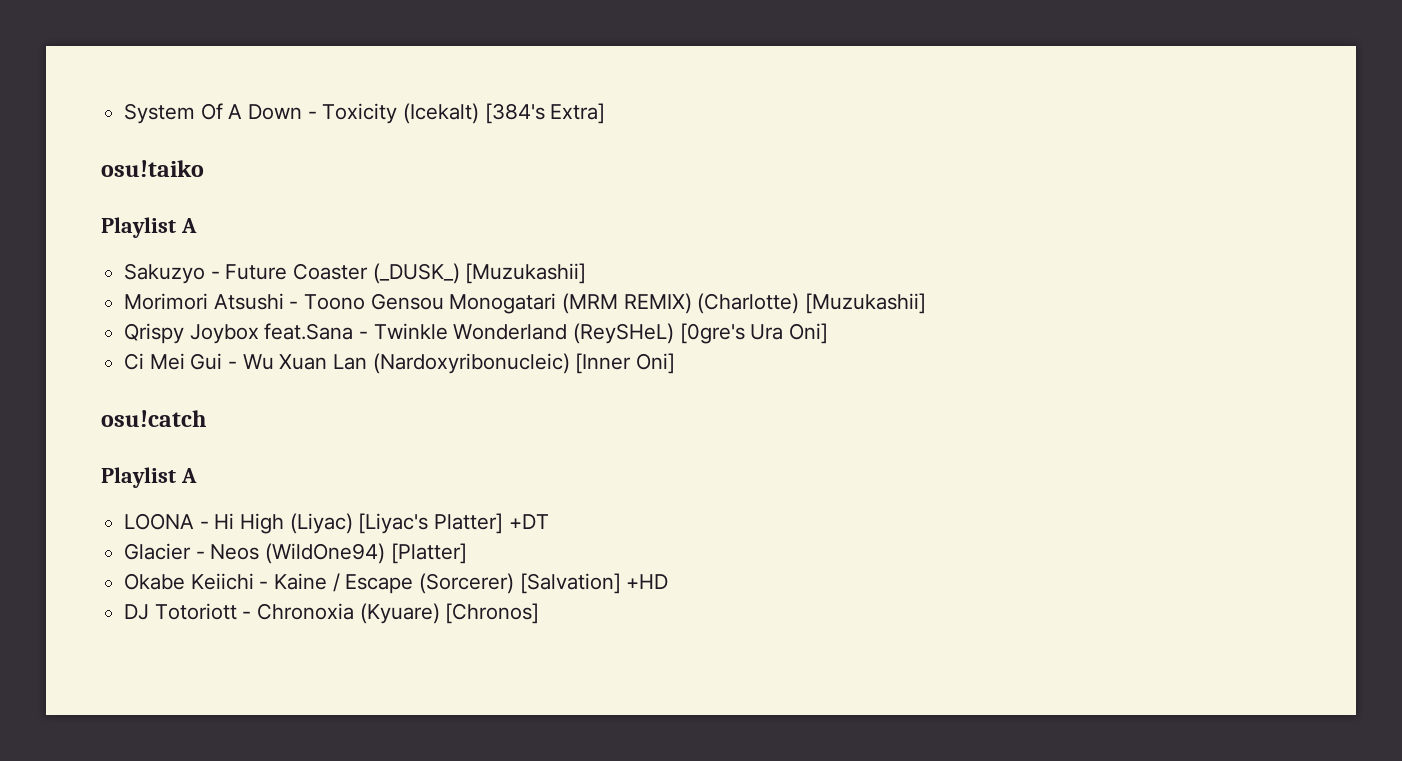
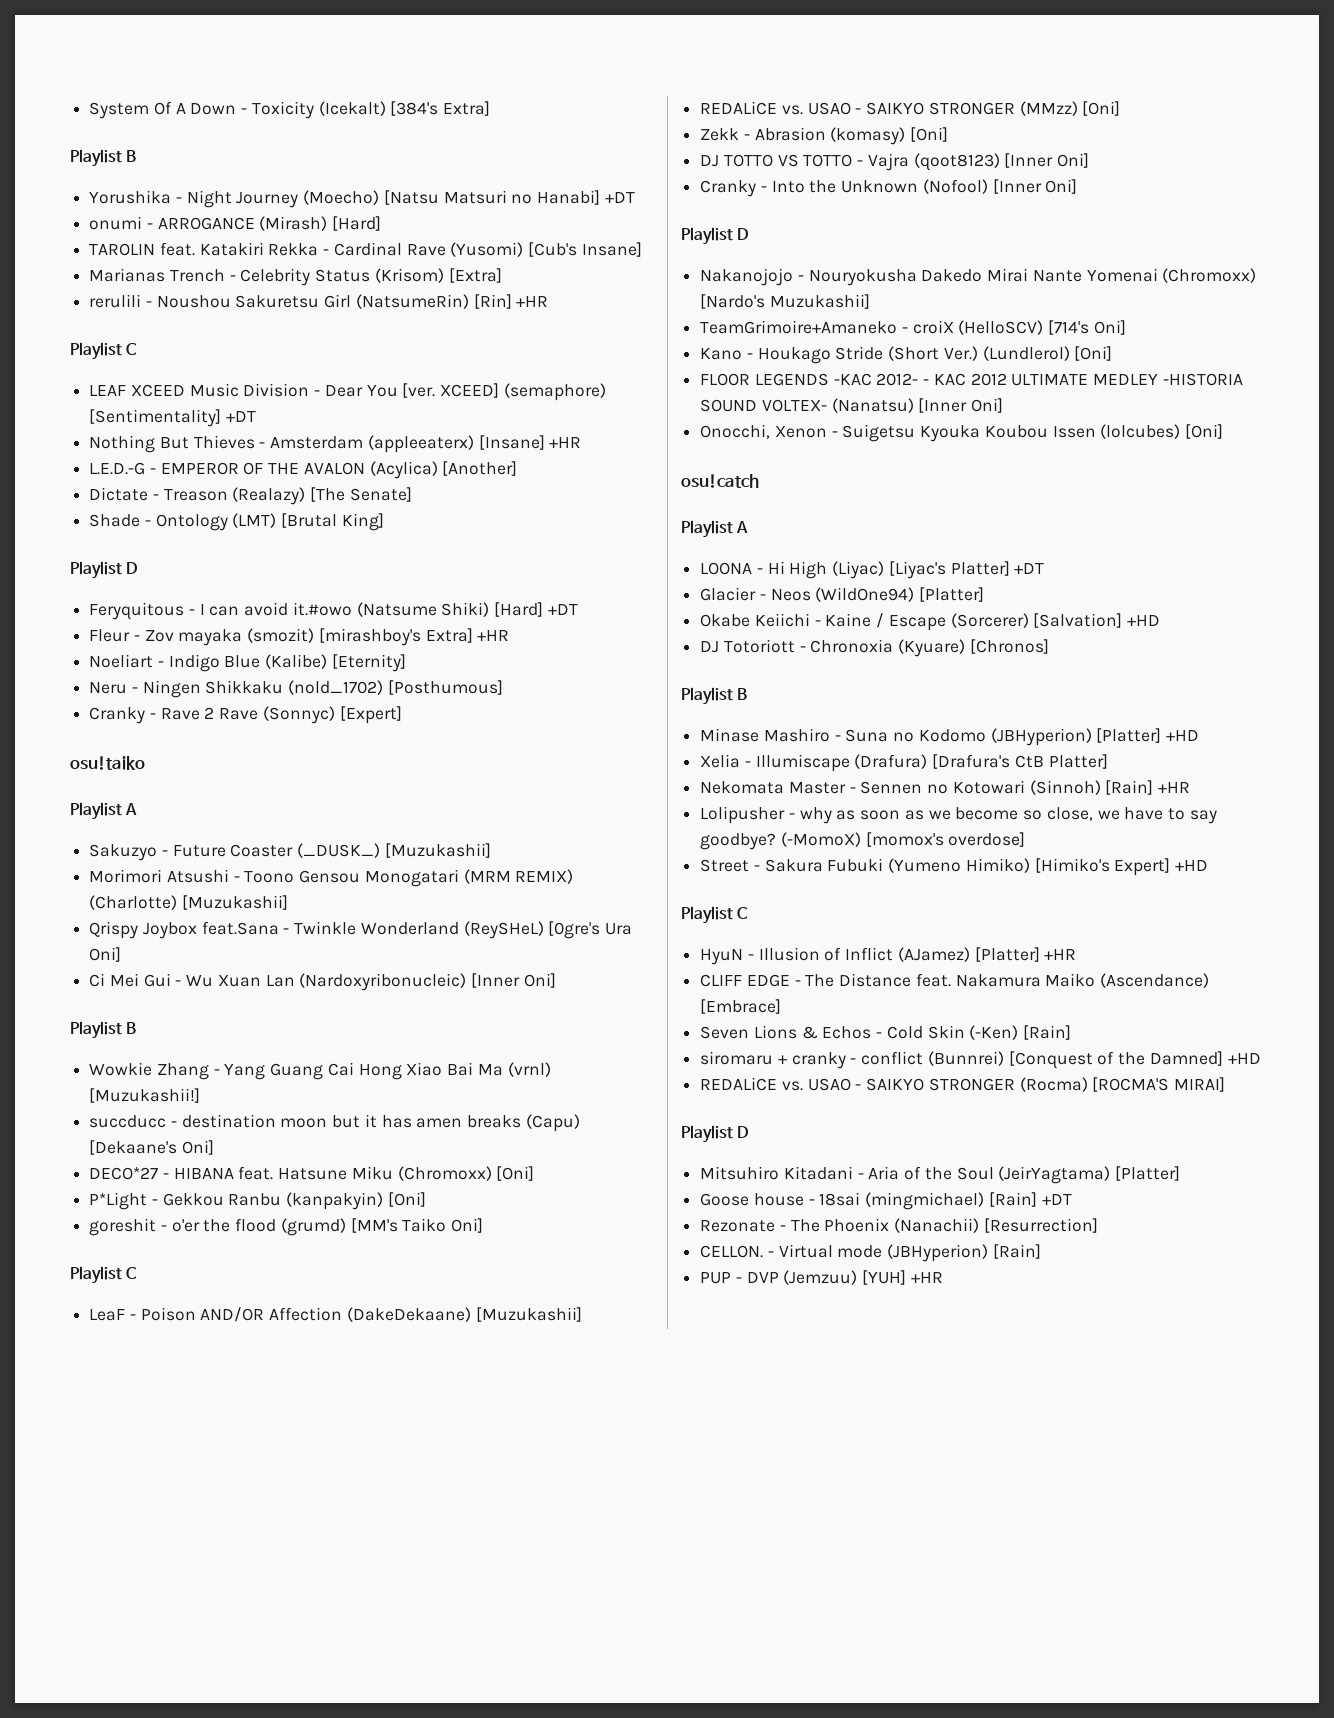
  System Of A Down - Toxicity (Icekalt) [384's Extra]
+ Playlist B
+ Yorushika - Night Journey (Moecho) [Natsu Matsuri no Hanabi] +DT
+ onumi - ARROGANCE (Mirash) [Hard]
+ TAROLIN feat. Katakiri Rekka - Cardinal Rave (Yusomi) [Cub's Insane]
+ Marianas Trench - Celebrity Status (Krisom) [Extra]
+ rerulili - Noushou Sakuretsu Girl (NatsumeRin) [Rin] +HR
+ Playlist C
+ LEAF XCEED Music Division - Dear You [ver. XCEED] (semaphore) [Sentimentality] +DT
+ Nothing But Thieves - Amsterdam (appleeaterx) [Insane] +HR
+ L.E.D.-G - EMPEROR OF THE AVALON (Acylica) [Another]
+ Dictate - Treason (Realazy) [The Senate]
+ Shade - Ontology (LMT) [Brutal King]
+ Playlist D
+ Feryquitous - I can avoid it.#owo (Natsume Shiki) [Hard] +DT
+ Fleur - Zov mayaka (smozit) [mirashboy's Extra] +HR
+ Noeliart - Indigo Blue (Kalibe) [Eternity]
+ Neru - Ningen Shikkaku (nold_1702) [Posthumous]
+ Cranky - Rave 2 Rave (Sonnyc) [Expert]
  Ci Mei Gui - Wu Xuan Lan (Nardoxyribonucleic) [Inner Oni]
+ Playlist B
+ Wowkie Zhang - Yang Guang Cai Hong Xiao Bai Ma (vrnl) [Muzukashii!]
+ succducc - destination moon but it has amen breaks (Capu) [Dekaane's Oni]
+ DECO*27 - HIBANA feat. Hatsune Miku (Chromoxx) [Oni]
+ P*Light - Gekkou Ranbu (kanpakyin) [Oni]
+ goreshit - o'er the flood (grumd) [MM's Taiko Oni]
+ Playlist C
+ LeaF - Poison AND/OR Affection (DakeDekaane) [Muzukashii]
+ REDALiCE vs. USAO - SAIKYO STRONGER (MMzz) [Oni]
+ Zekk - Abrasion (komasy) [Oni]
+ DJ TOTTO VS TOTTO - Vajra (qoot8123) [Inner Oni]
+ Cranky - Into the Unknown (Nofool) [Inner Oni]
+ Playlist D
+ Nakanojojo - Nouryokusha Dakedo Mirai Nante Yomenai (Chromoxx) [Nardo's Muzukashii]
+ TeamGrimoire+Amaneko - croiX (HelloSCV) [714's Oni]
+ Kano - Houkago Stride (Short Ver.) (Lundlerol) [Oni]
+ FLOOR LEGENDS -KAC 2012- - KAC 2012 ULTIMATE MEDLEY -HISTORIA SOUND VOLTEX- (Nanatsu) [Inner Oni]
+ Onocchi, Xenon - Suigetsu Kyouka Koubou Issen (lolcubes) [Oni]
  DJ Totoriott - Chronoxia (Kyuare) [Chronos]
+ Playlist B
+ Minase Mashiro - Suna no Kodomo (JBHyperion) [Platter] +HD
+ Xelia - Illumiscape (Drafura) [Drafura's CtB Platter]
+ Nekomata Master - Sennen no Kotowari (Sinnoh) [Rain] +HR
+ Lolipusher - why as soon as we become so close, we have to say goodbye? (-MomoX) [momox's overdose]
+ Street - Sakura Fubuki (Yumeno Himiko) [Himiko's Expert] +HD
+ Playlist C
+ HyuN - Illusion of Inflict (AJamez) [Platter] +HR
+ CLIFF EDGE - The Distance feat. Nakamura Maiko (Ascendance) [Embrace]
+ Seven Lions & Echos - Cold Skin (-Ken) [Rain]
+ siromaru + cranky - conflict (Bunnrei) [Conquest of the Damned] +HD
+ REDALiCE vs. USAO - SAIKYO STRONGER (Rocma) [ROCMA'S MIRAI]
+ Playlist D
+ Mitsuhiro Kitadani - Aria of the Soul (JeirYagtama) [Platter]
+ Goose house - 18sai (mingmichael) [Rain] +DT
+ Rezonate - The Phoenix (Nanachii) [Resurrection]
+ CELLON. - Virtual mode (JBHyperion) [Rain]
+ PUP - DVP (Jemzuu) [YUH] +HR

